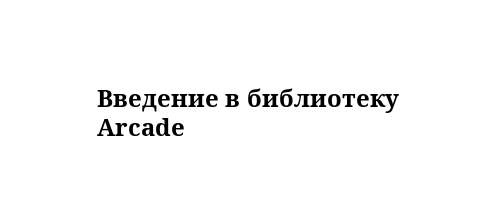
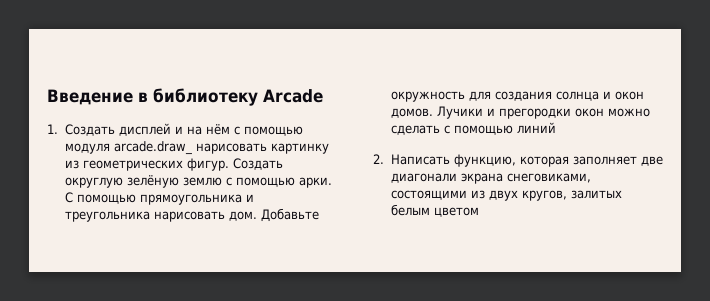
+ 1. Создать дисплей и на нём с помощью модуля arcade.draw_ нарисовать картинку из геометрических фигур. Создать округлую зелёную землю с помощью арки. С помощью прямоугольника и треугольника нарисовать дом. Добавьте окружность для создания солнца и окон домов. Лучики и прегородки окон можно сделать с помощью линий
+ 2. Написать функцию, которая заполняет две диагонали экрaна снеговиками, состоящими из двух кругов, залитых белым цветом

